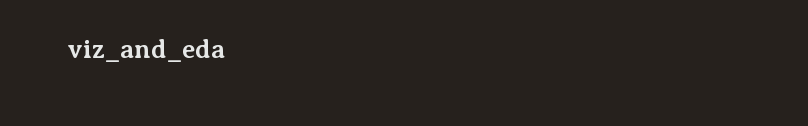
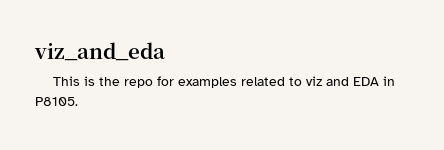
+ This is the repo for examples related to viz and EDA in P8105.

